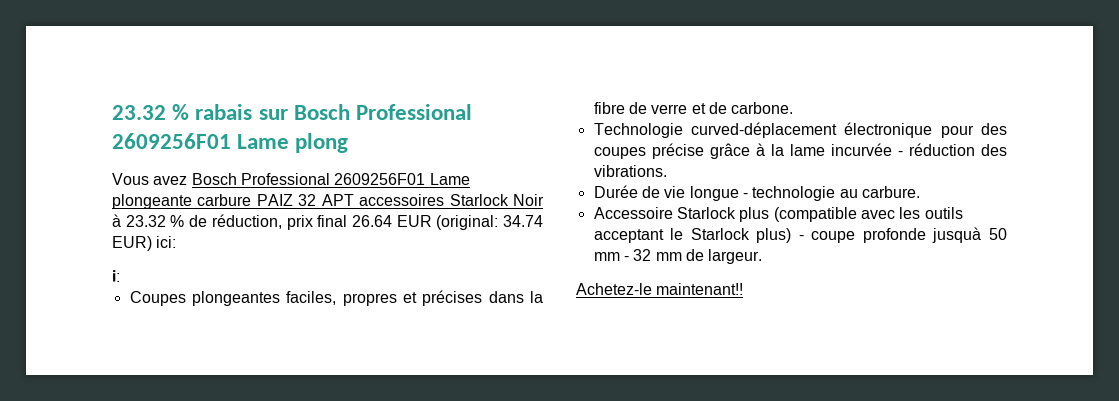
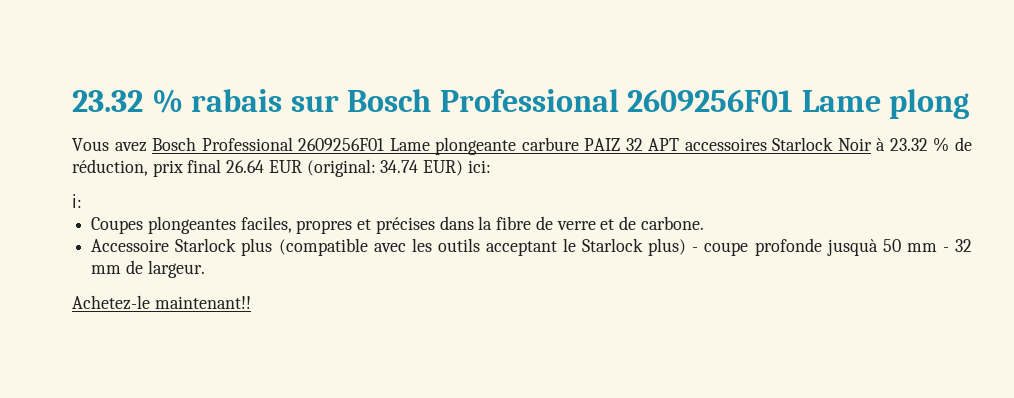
- Technologie curved-déplacement électronique pour des coupes précise grâce à la lame incurvée - réduction des vibrations.
- Durée de vie longue - technologie au carbure.

